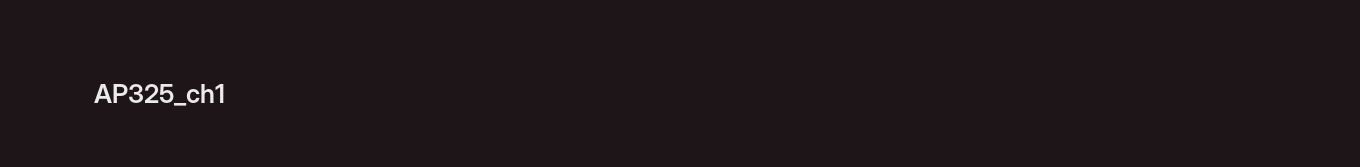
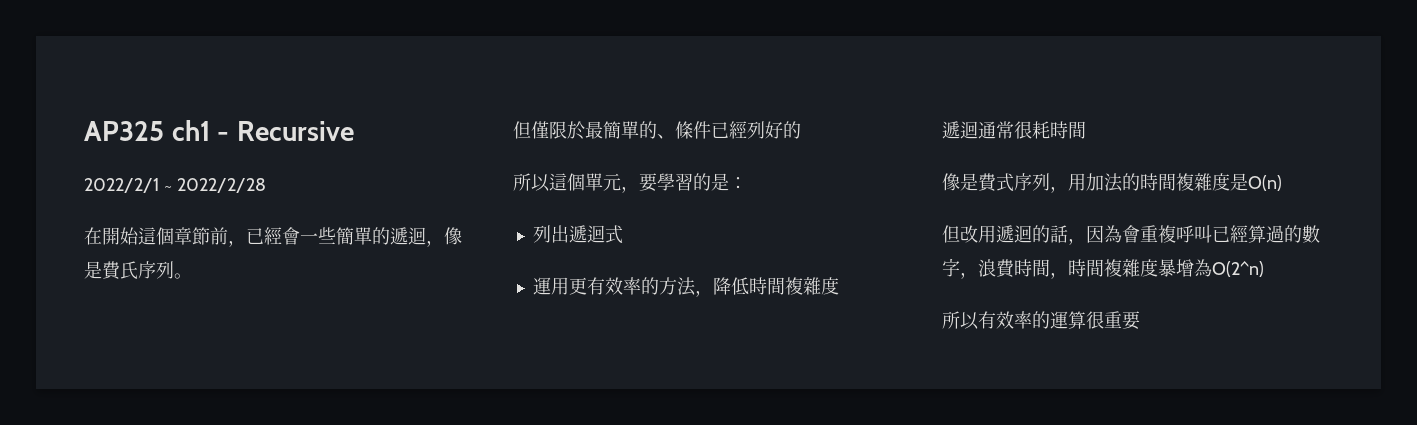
- AP325_ch1
+ AP325 ch1 - Recursive
+ 2022/2/1 ~ 2022/2/28
+ 在開始這個章節前，已經會一些簡單的遞迴，像是費氏序列。
+ 但僅限於最簡單的、條件已經列好的
+ 所以這個單元，要學習的是：
+ 列出遞迴式
+ 運用更有效率的方法，降低時間複雜度
+ 遞迴通常很耗時間
+ 像是費式序列，用加法的時間複雜度是O(n)
+ 但改用遞迴的話，因為會重複呼叫已經算過的數字，浪費時間，時間複雜度暴增為O(2^n)
+ 所以有效率的運算很重要

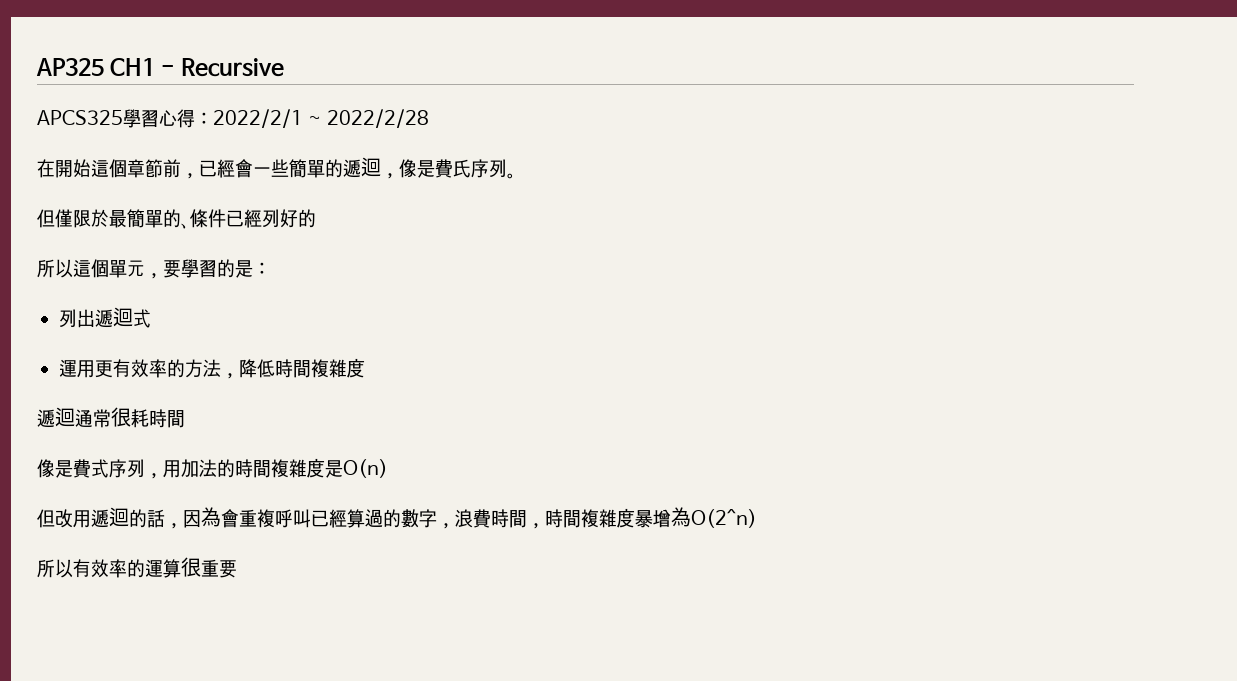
- AP325 ch1 - Recursive
+ AP325 CH1 - Recursive
- 2022/2/1 ~ 2022/2/28
+ APCS325學習心得：2022/2/1 ~ 2022/2/28

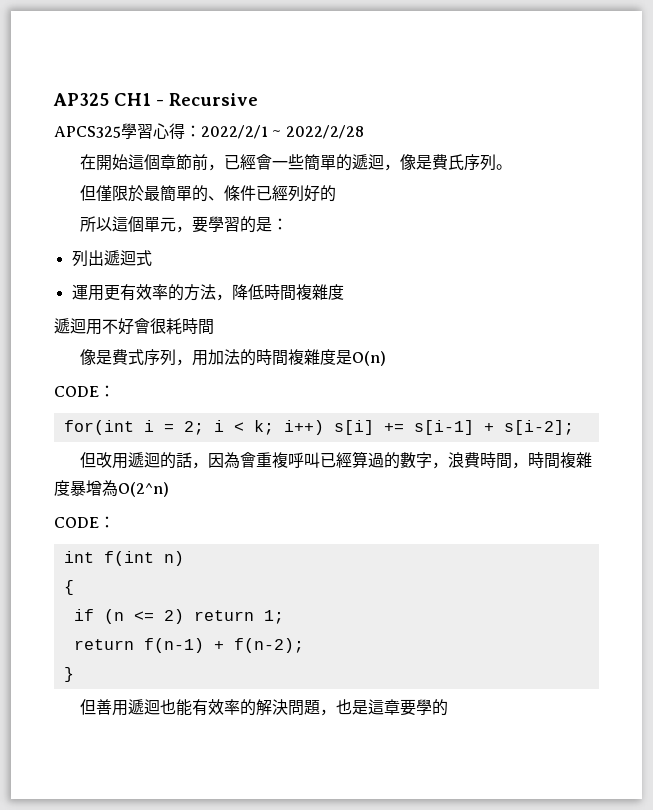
- 遞迴通常很耗時間
+ 遞迴用不好會很耗時間
  像是費式序列，用加法的時間複雜度是O(n)
+ CODE：
+ for(int i = 2; i < k; i++) s[i] += s[i-1] + s[i-2];
  但改用遞迴的話，因為會重複呼叫已經算過的數字，浪費時間，時間複雜度暴增為O(2^n)
- 所以有效率的運算很重要
+ CODE：
+ int f(int n)
+ {
+ if (n <= 2) return 1;
+ return f(n-1) + f(n-2);
+ }
+ 但善用遞迴也能有效率的解決問題，也是這章要學的

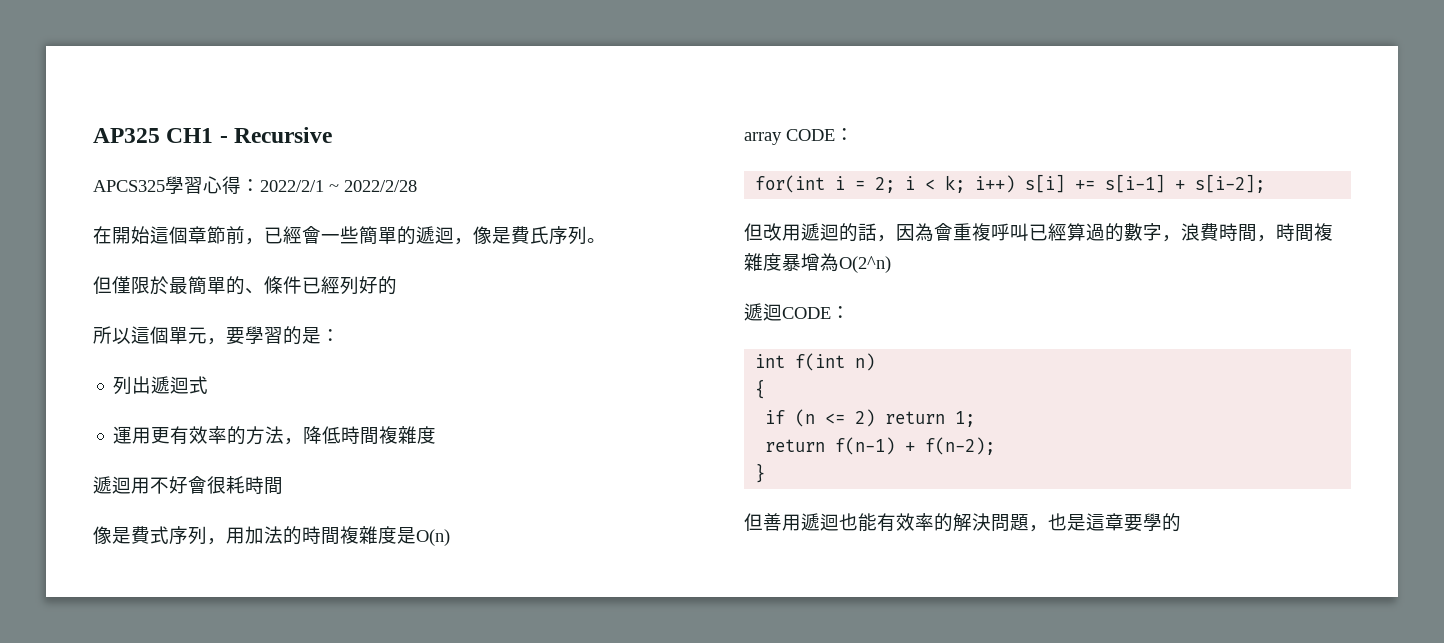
  像是費式序列，用加法的時間複雜度是O(n)
- CODE：
+ array CODE：
  但改用遞迴的話，因為會重複呼叫已經算過的數字，浪費時間，時間複雜度暴增為O(2^n)
- CODE：
+ 遞迴CODE：

